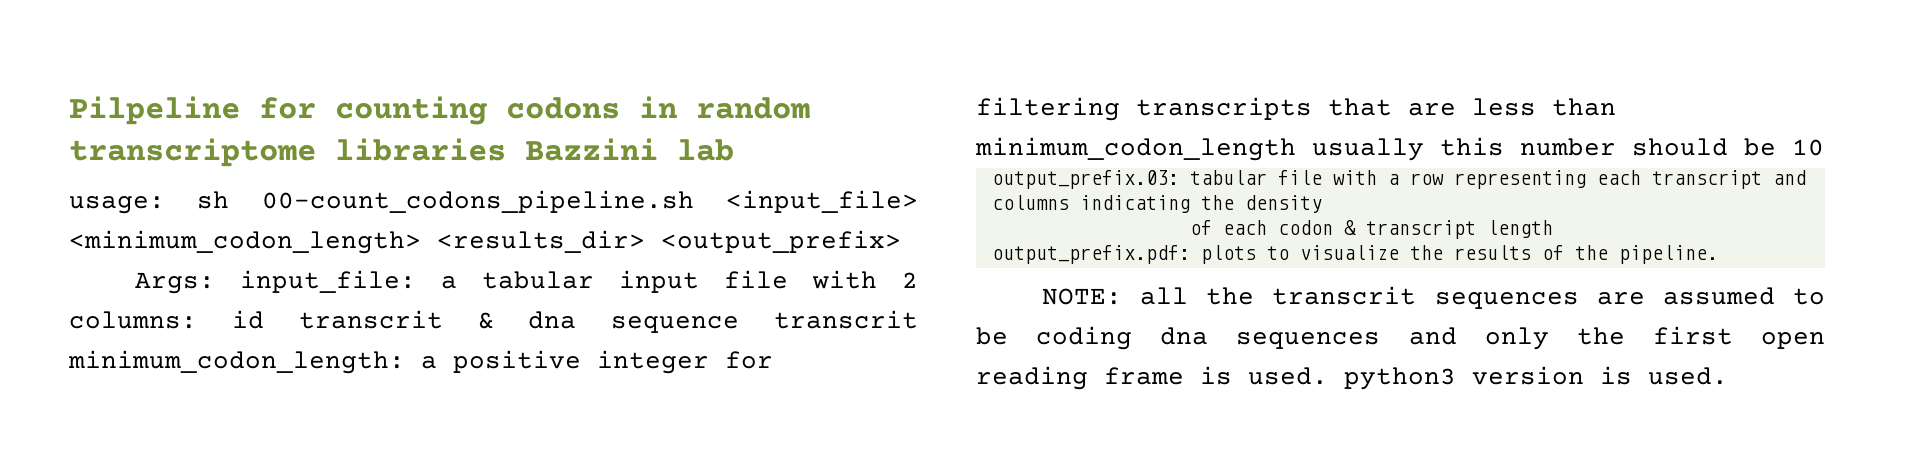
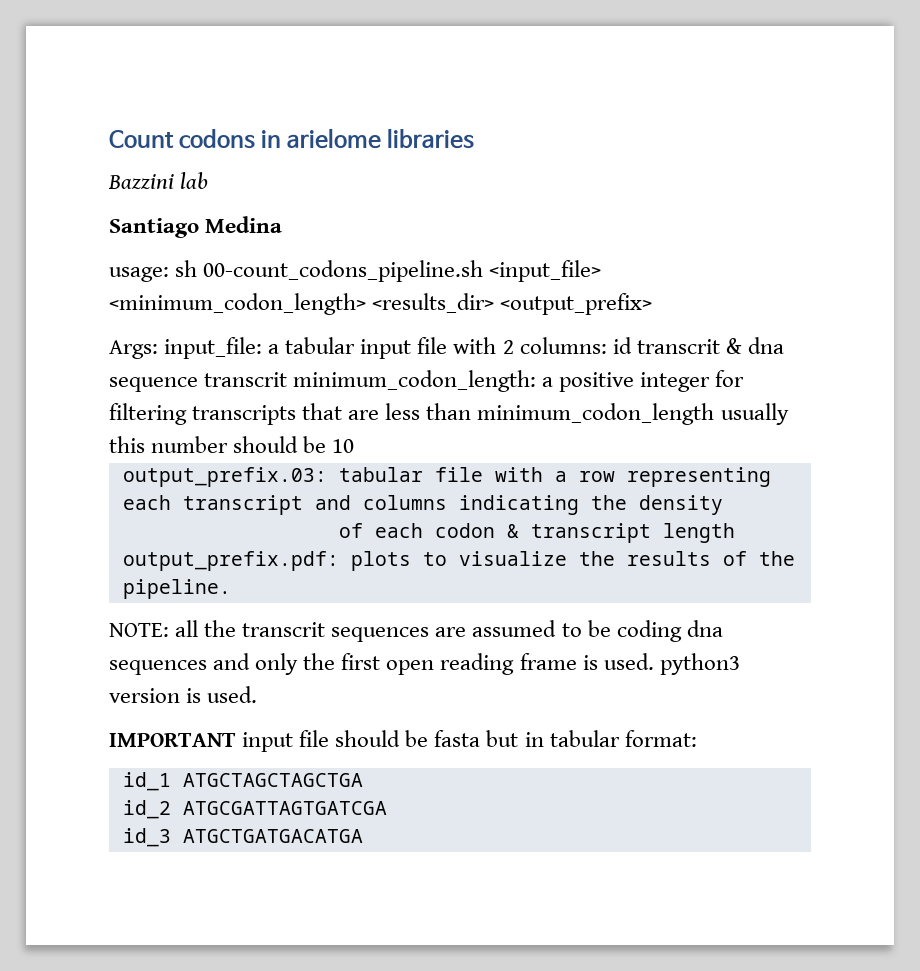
- Pilpeline for counting codons in random transcriptome libraries Bazzini lab
+ Count codons in arielome libraries
+ Bazzini lab
+ Santiago Medina
+ IMPORTANT input file should be fasta but in tabular format:
+ id_1 ATGCTAGCTAGCTGA
+ id_2 ATGCGATTAGTGATCGA
+ id_3 ATGCTGATGACATGA

